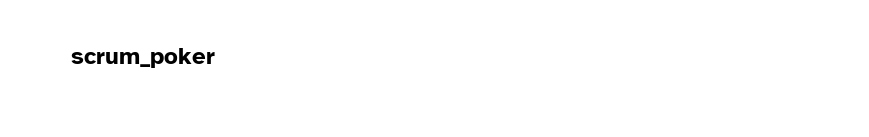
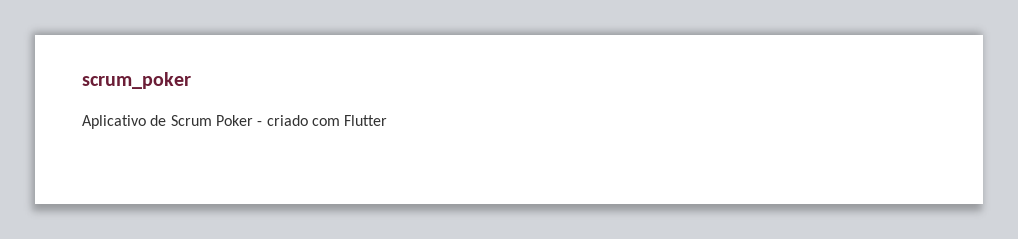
+ Aplicativo de Scrum Poker - criado com Flutter

